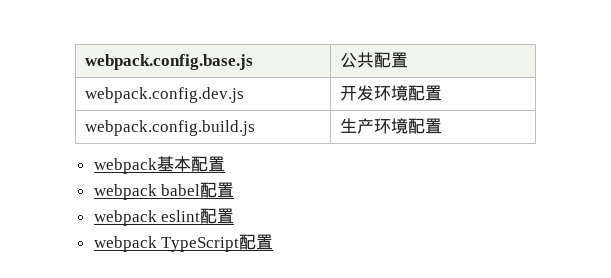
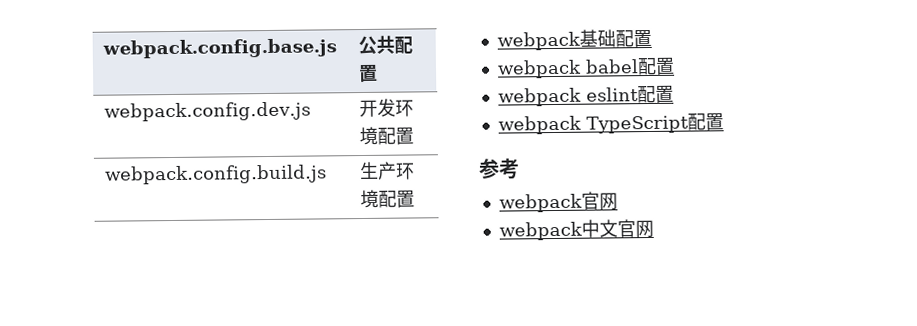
- webpack基本配置
+ webpack基础配置
+ 参考
+ webpack官网
+ webpack中文官网

